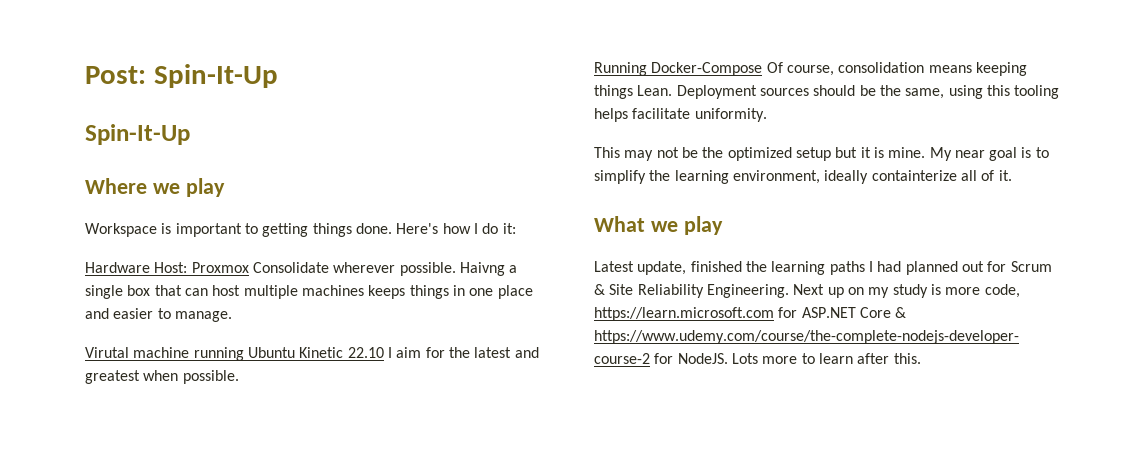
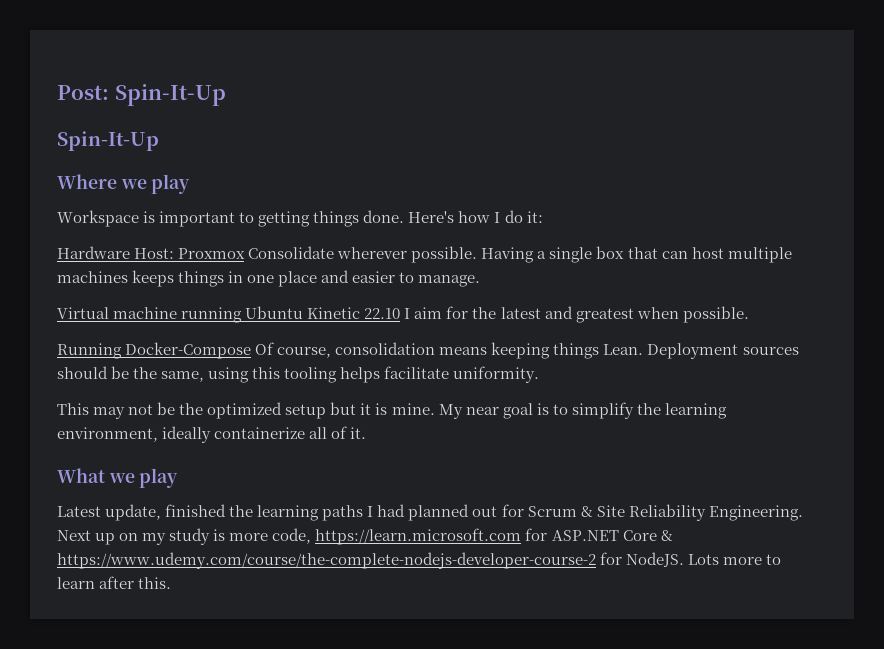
- Haivng a single box that can host multiple machines keeps things in one place and easier to manage.
+ Having a single box that can host multiple machines keeps things in one place and easier to manage.
- Virutal machine running Ubuntu Kinetic 22.10 I aim for the latest and greatest when possible.
+ Virtual machine running Ubuntu Kinetic 22.10 I aim for the latest and greatest when possible.
- My near goal is to simplify the learning environment, ideally containterize all of it.
+ My near goal is to simplify the learning environment, ideally containerize all of it.

